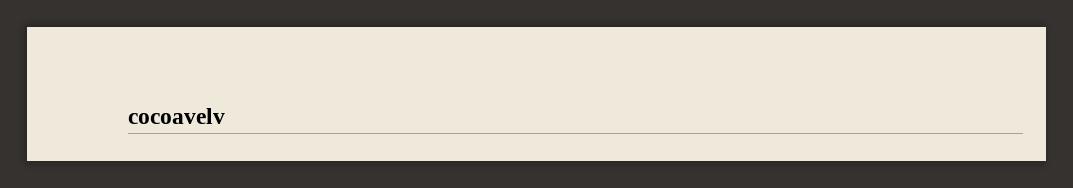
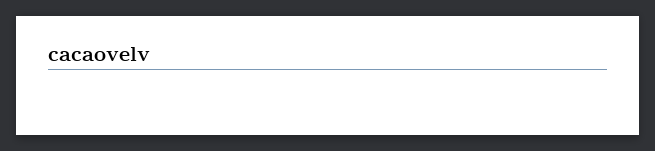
- cocoavelv
+ cacaovelv

